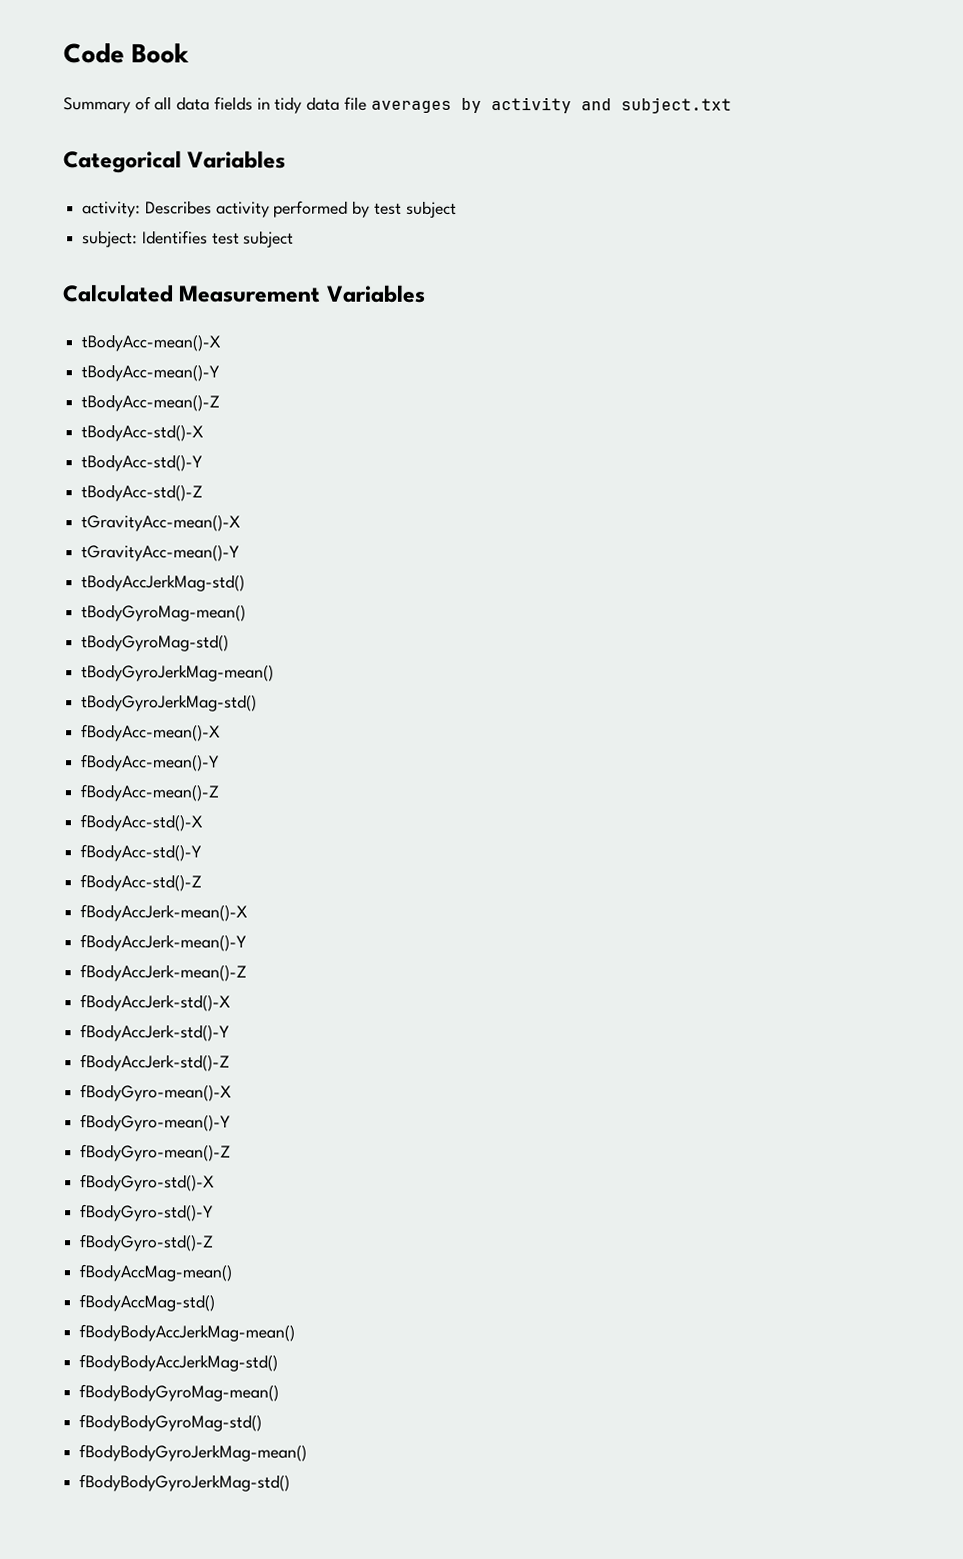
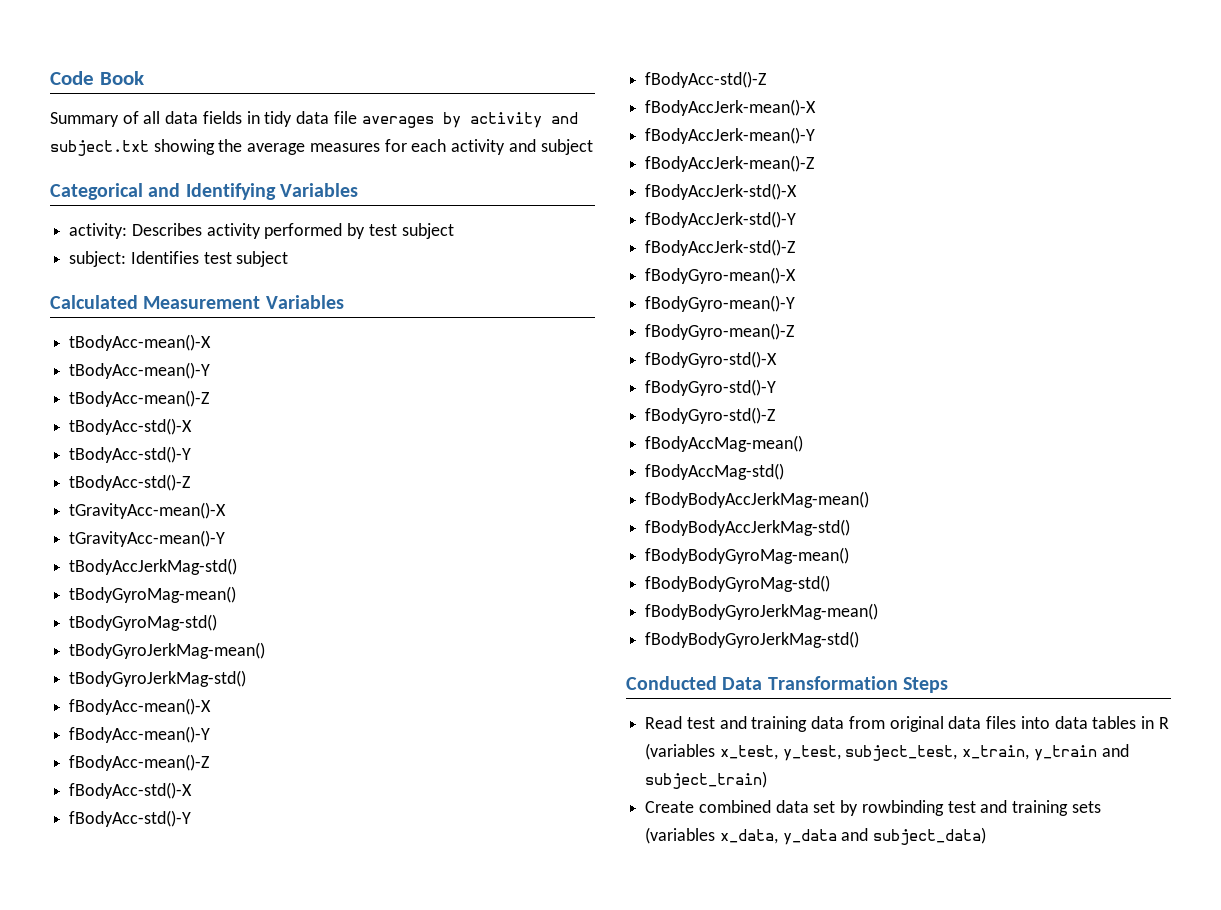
- Summary of all data fields in tidy data file averages by activity and subject.txt
+ Summary of all data fields in tidy data file averages by activity and subject.txt showing the average measures for each activity and subject
- Categorical Variables
+ Categorical and Identifying Variables
+ Conducted Data Transformation Steps
+ Read test and training data from original data files into data tables in R (variables x_test, y_test, subject_test, x_train, y_train and subject_train)
+ Create combined data set by rowbinding test and training sets (variables x_data, y_data and subject_data)

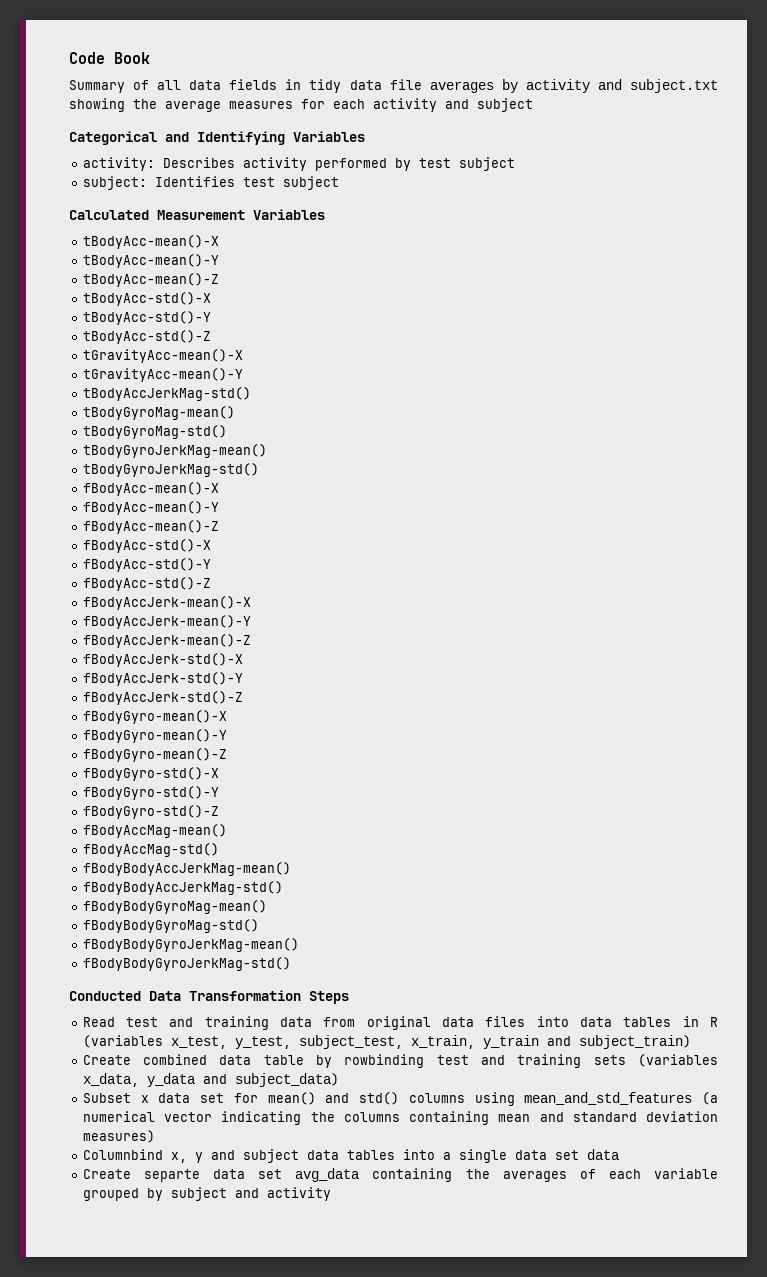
- Create combined data set by rowbinding test and training sets (variables x_data, y_data and subject_data)
+ Create combined data table by rowbinding test and training sets (variables x_data, y_data and subject_data)
+ Subset x data set for mean() and std() columns using mean_and_std_features (a numerical vector indicating the columns containing mean and standard deviation measures)
+ Columnbind x, y and subject data tables into a single data set data
+ Create separte data set avg_data containing the averages of each variable grouped by subject and activity

